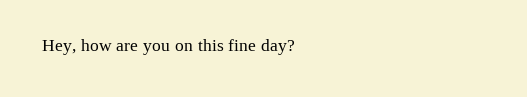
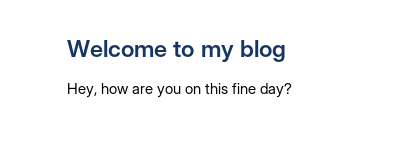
+ Welcome to my blog

